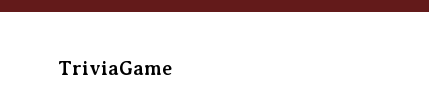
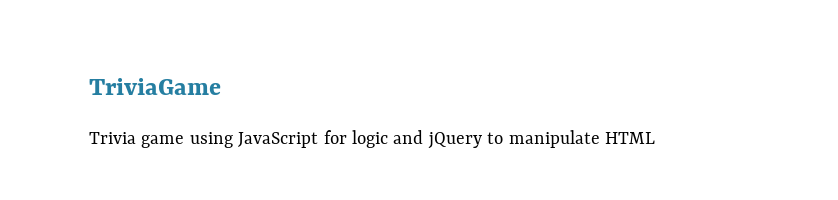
+ Trivia game using JavaScript for logic and jQuery to manipulate HTML

